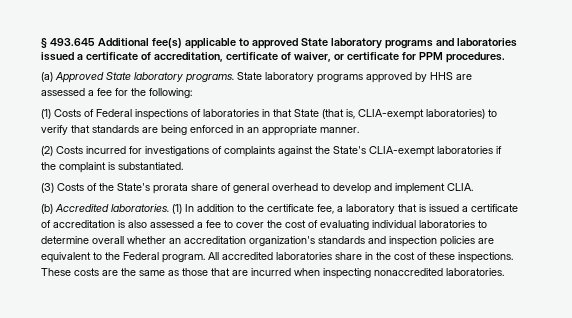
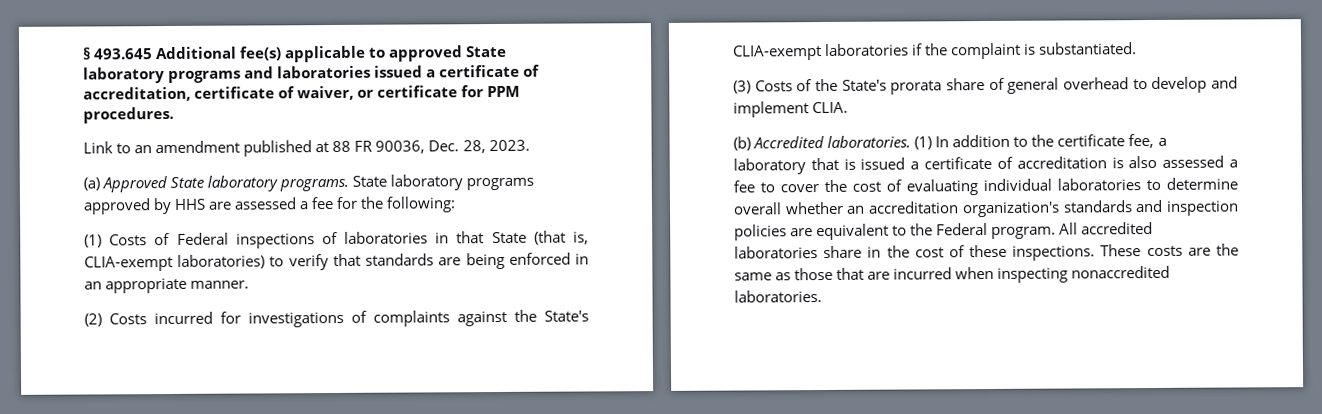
+ Link to an amendment published at 88 FR 90036, Dec. 28, 2023.

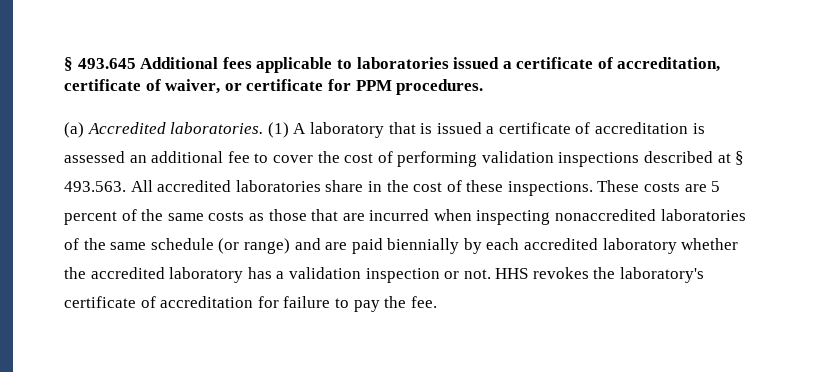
- § 493.645 Additional fee(s) applicable to approved State laboratory programs and laboratories issued a certificate of accreditation, certificate of waiver, or certificate for PPM procedures.
+ § 493.645 Additional fees applicable to laboratories issued a certificate of accreditation, certificate of waiver, or certificate for PPM procedures.
- Link to an amendment published at 88 FR 90036, Dec. 28, 2023.
- (a) Approved State laboratory programs. State laboratory programs approved by HHS are assessed a fee for the following:
- (1) Costs of Federal inspections of laboratories in that State (that is, CLIA-exempt laboratories) to verify that standards are being enforced in an appropriate manner.
- (2) Costs incurred for investigations of complaints against the State's CLIA-exempt laboratories if the complaint is substantiated.
- (3) Costs of the State's prorata share of general overhead to develop and implement CLIA.
- (b) Accredited laboratories. (1) In addition to the certificate fee, a laboratory that is issued a certificate of accreditation is also assessed a fee to cover the cost of evaluating individual laboratories to determine overall whether an accreditation organization's standards and inspection policies are equivalent to the Federal program. All accredited laboratories share in the cost of these inspections.
+ (a) Accredited laboratories. (1) A laboratory that is issued a certificate of accreditation is assessed an additional fee to cover the cost of performing validation inspections described at § 493.563. All accredited laboratories share in the cost of these inspections.
- These costs are the same as those that are incurred when inspecting nonaccredited laboratories.
+ These costs are 5 percent of the same costs as those that are incurred when inspecting nonaccredited laboratories of the same schedule (or range) and are paid biennially by each accredited laboratory whether the accredited laboratory has a validation inspection or not. HHS revokes the laboratory's certificate of accreditation for failure to pay the fee.

